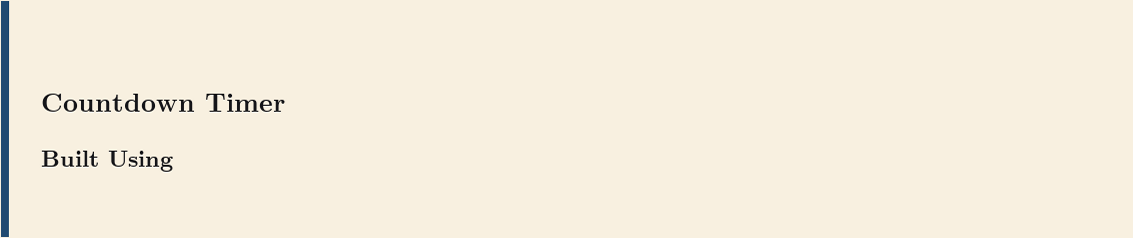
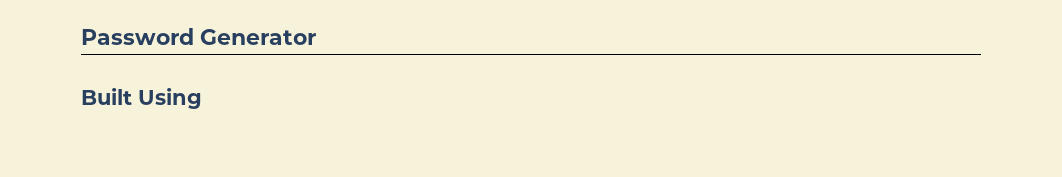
- Countdown Timer
+ Password Generator

